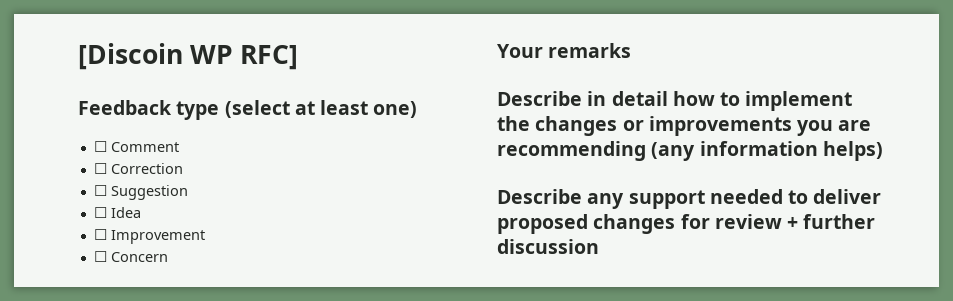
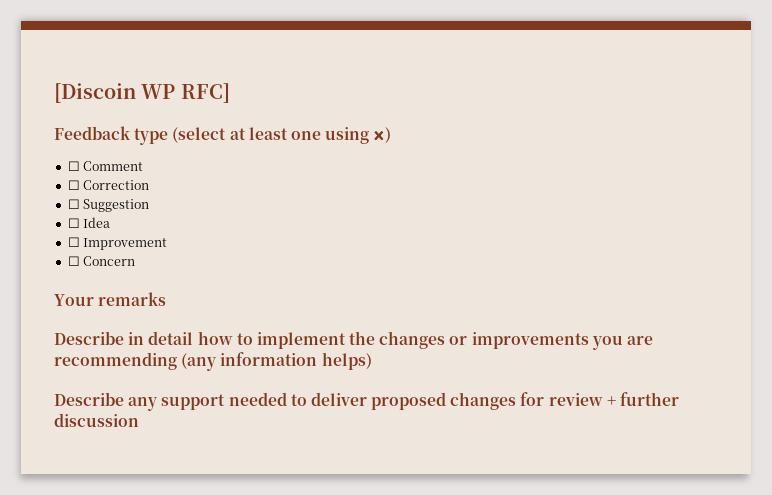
- Feedback type (select at least one)
+ Feedback type (select at least one using x)

